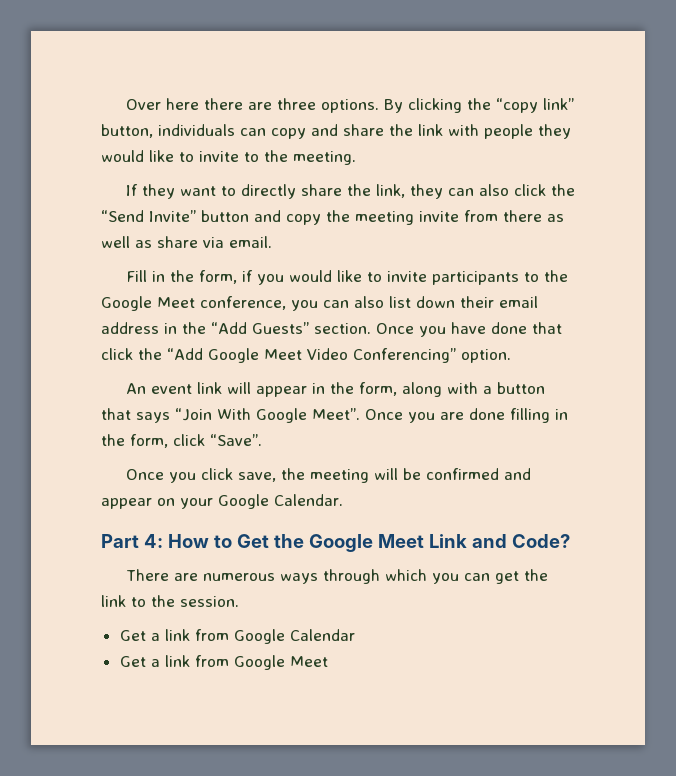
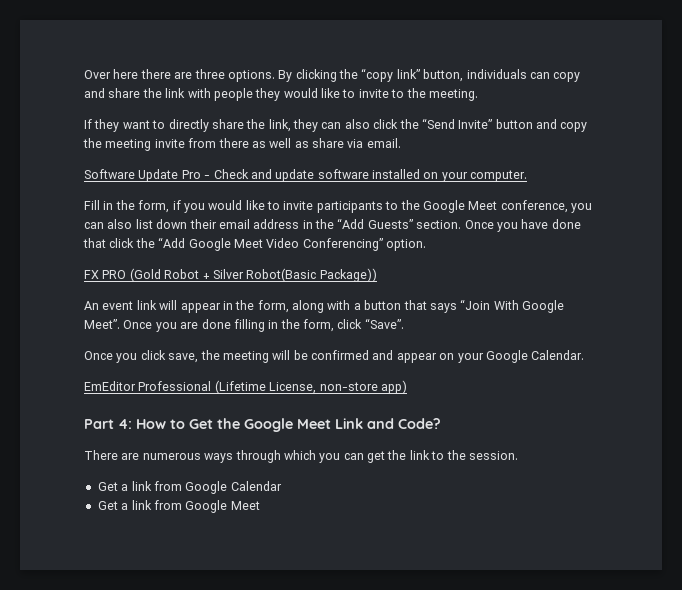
+ Software Update Pro - Check and update software installed on your computer.
+ FX PRO (Gold Robot + Silver Robot(Basic Package))
+ EmEditor Professional (Lifetime License, non-store app)

